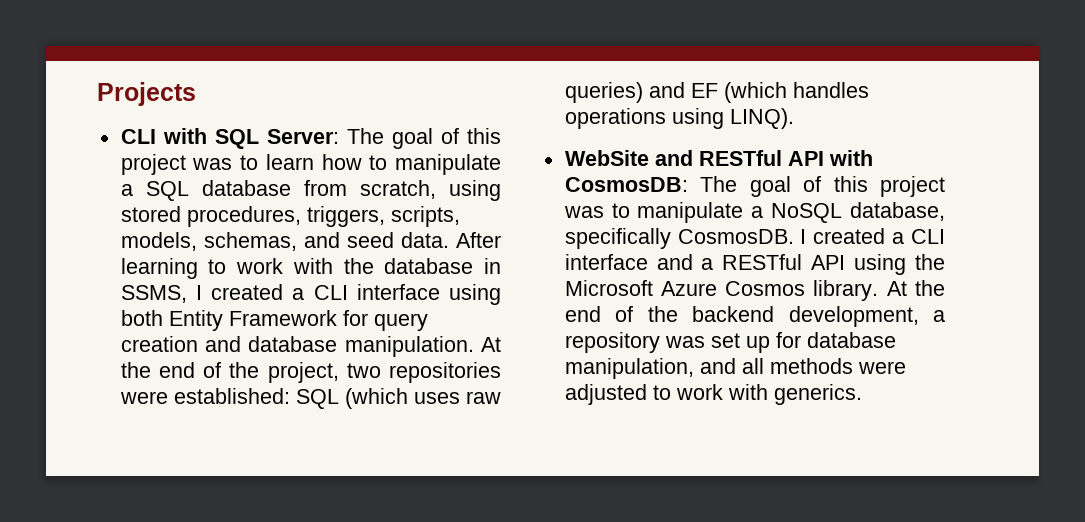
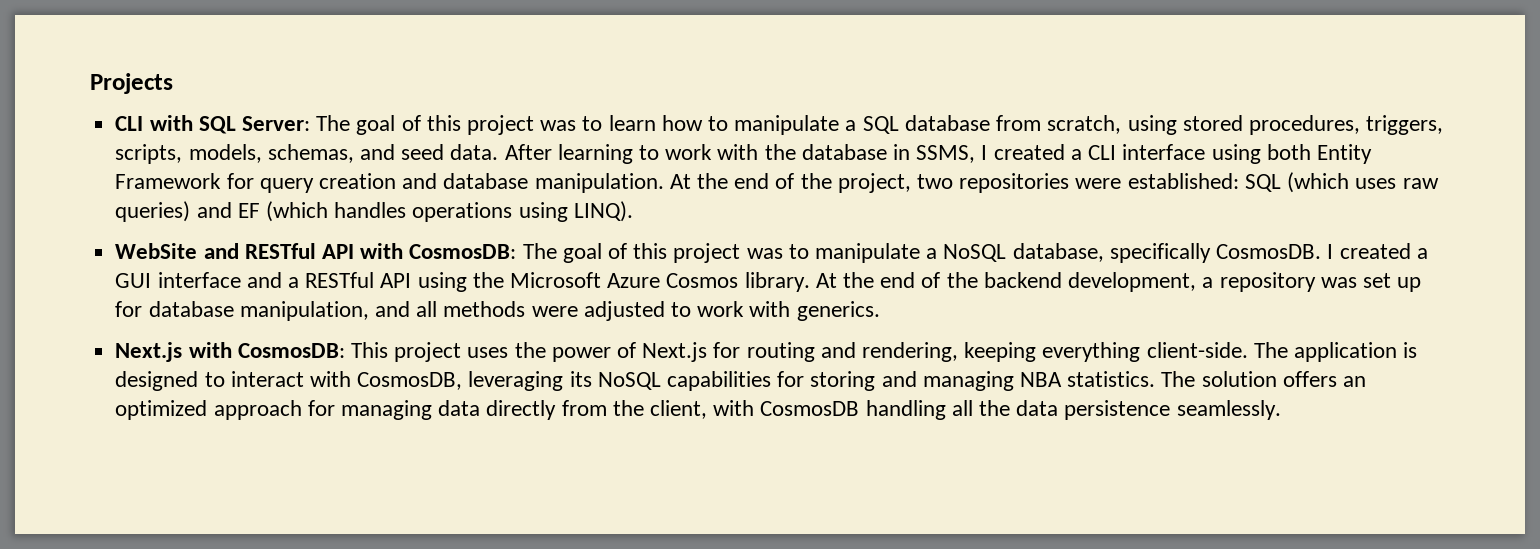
- I created a CLI interface and a RESTful API using the Microsoft Azure Cosmos library.
+ I created a GUI interface and a RESTful API using the Microsoft Azure Cosmos library.
+ Next.js with CosmosDB: This project uses the power of Next.js for routing and rendering, keeping everything client-side. The application is designed to interact with CosmosDB, leveraging its NoSQL capabilities for storing and managing NBA statistics. The solution offers an optimized approach for managing data directly from the client, with CosmosDB handling all the data persistence seamlessly.

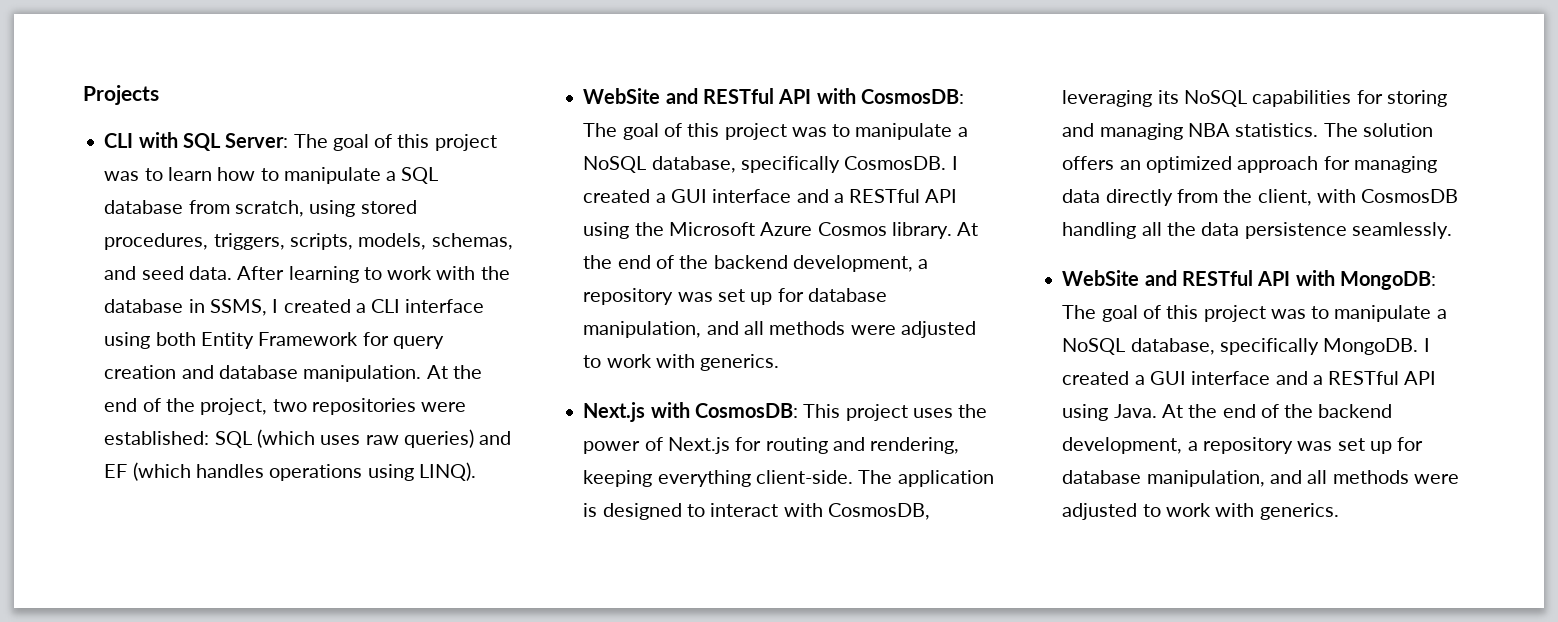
+ WebSite and RESTful API with MongoDB: The goal of this project was to manipulate a NoSQL database, specifically MongoDB. I created a GUI interface and a RESTful API using Java. At the end of the backend development, a repository was set up for database manipulation, and all methods were adjusted to work with generics.

